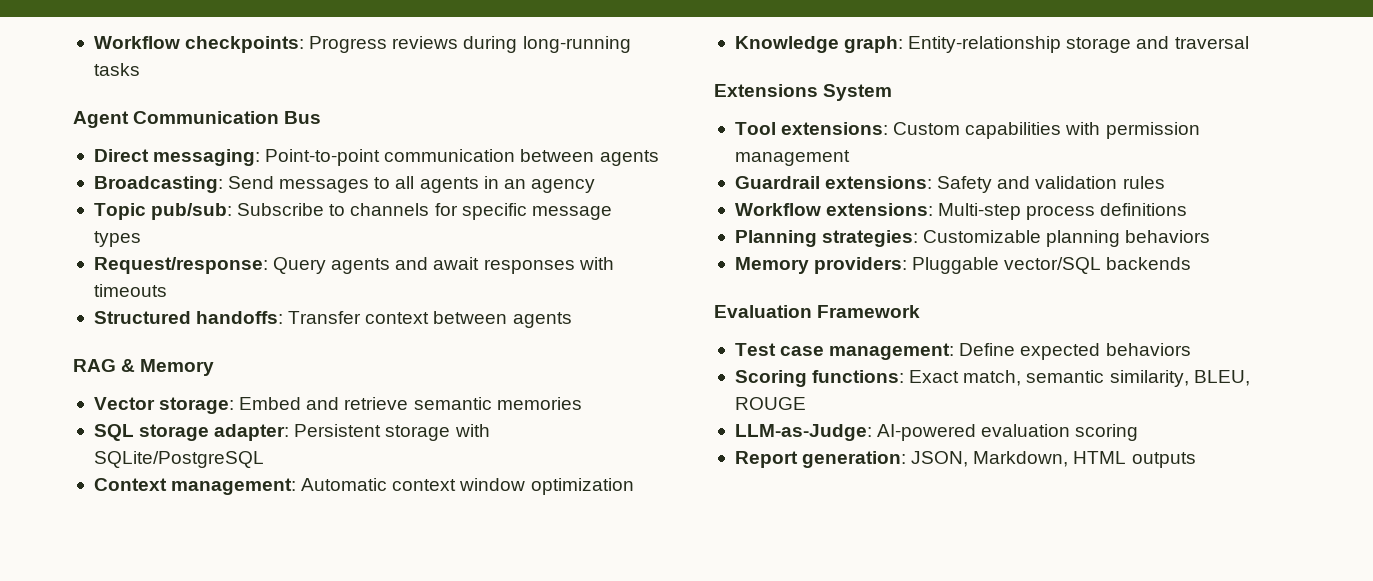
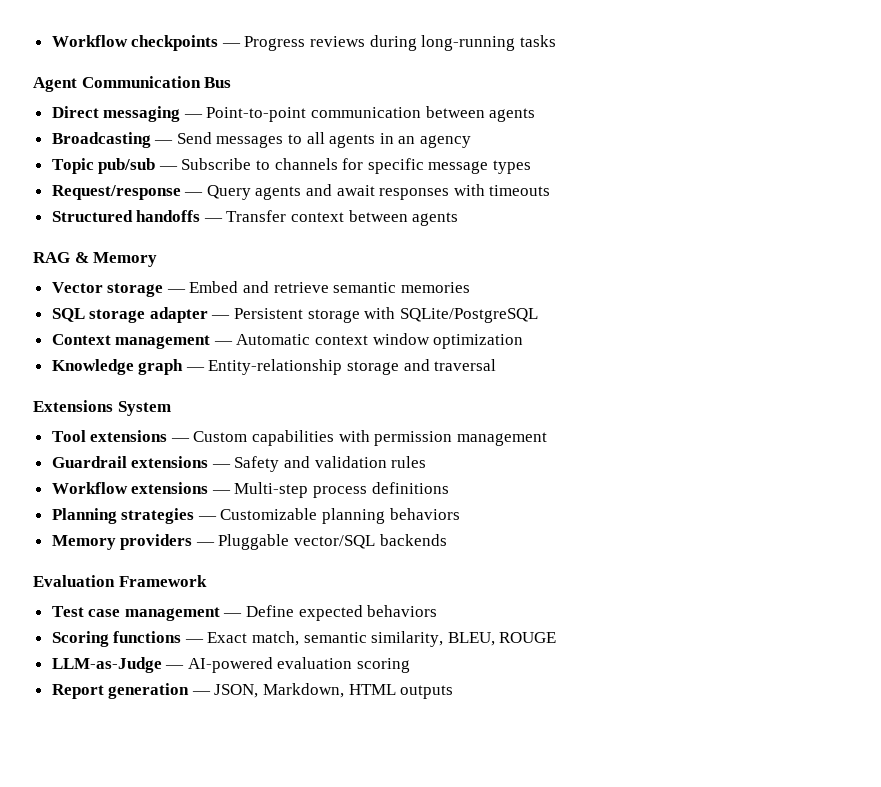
- Workflow checkpoints: Progress reviews during long-running tasks
+ Workflow checkpoints — Progress reviews during long-running tasks
- Direct messaging: Point-to-point communication between agents
+ Direct messaging — Point-to-point communication between agents
- Broadcasting: Send messages to all agents in an agency
+ Broadcasting — Send messages to all agents in an agency
- Topic pub/sub: Subscribe to channels for specific message types
+ Topic pub/sub — Subscribe to channels for specific message types
- Request/response: Query agents and await responses with timeouts
+ Request/response — Query agents and await responses with timeouts
- Structured handoffs: Transfer context between agents
+ Structured handoffs — Transfer context between agents
- Vector storage: Embed and retrieve semantic memories
+ Vector storage — Embed and retrieve semantic memories
- SQL storage adapter: Persistent storage with SQLite/PostgreSQL
+ SQL storage adapter — Persistent storage with SQLite/PostgreSQL
- Context management: Automatic context window optimization
+ Context management — Automatic context window optimization
- Knowledge graph: Entity-relationship storage and traversal
+ Knowledge graph — Entity-relationship storage and traversal
- Tool extensions: Custom capabilities with permission management
+ Tool extensions — Custom capabilities with permission management
- Guardrail extensions: Safety and validation rules
+ Guardrail extensions — Safety and validation rules
- Workflow extensions: Multi-step process definitions
+ Workflow extensions — Multi-step process definitions
- Planning strategies: Customizable planning behaviors
+ Planning strategies — Customizable planning behaviors
- Memory providers: Pluggable vector/SQL backends
+ Memory providers — Pluggable vector/SQL backends
- Test case management: Define expected behaviors
+ Test case management — Define expected behaviors
- Scoring functions: Exact match, semantic similarity, BLEU, ROUGE
+ Scoring functions — Exact match, semantic similarity, BLEU, ROUGE
- LLM-as-Judge: AI-powered evaluation scoring
+ LLM-as-Judge — AI-powered evaluation scoring
- Report generation: JSON, Markdown, HTML outputs
+ Report generation — JSON, Markdown, HTML outputs

